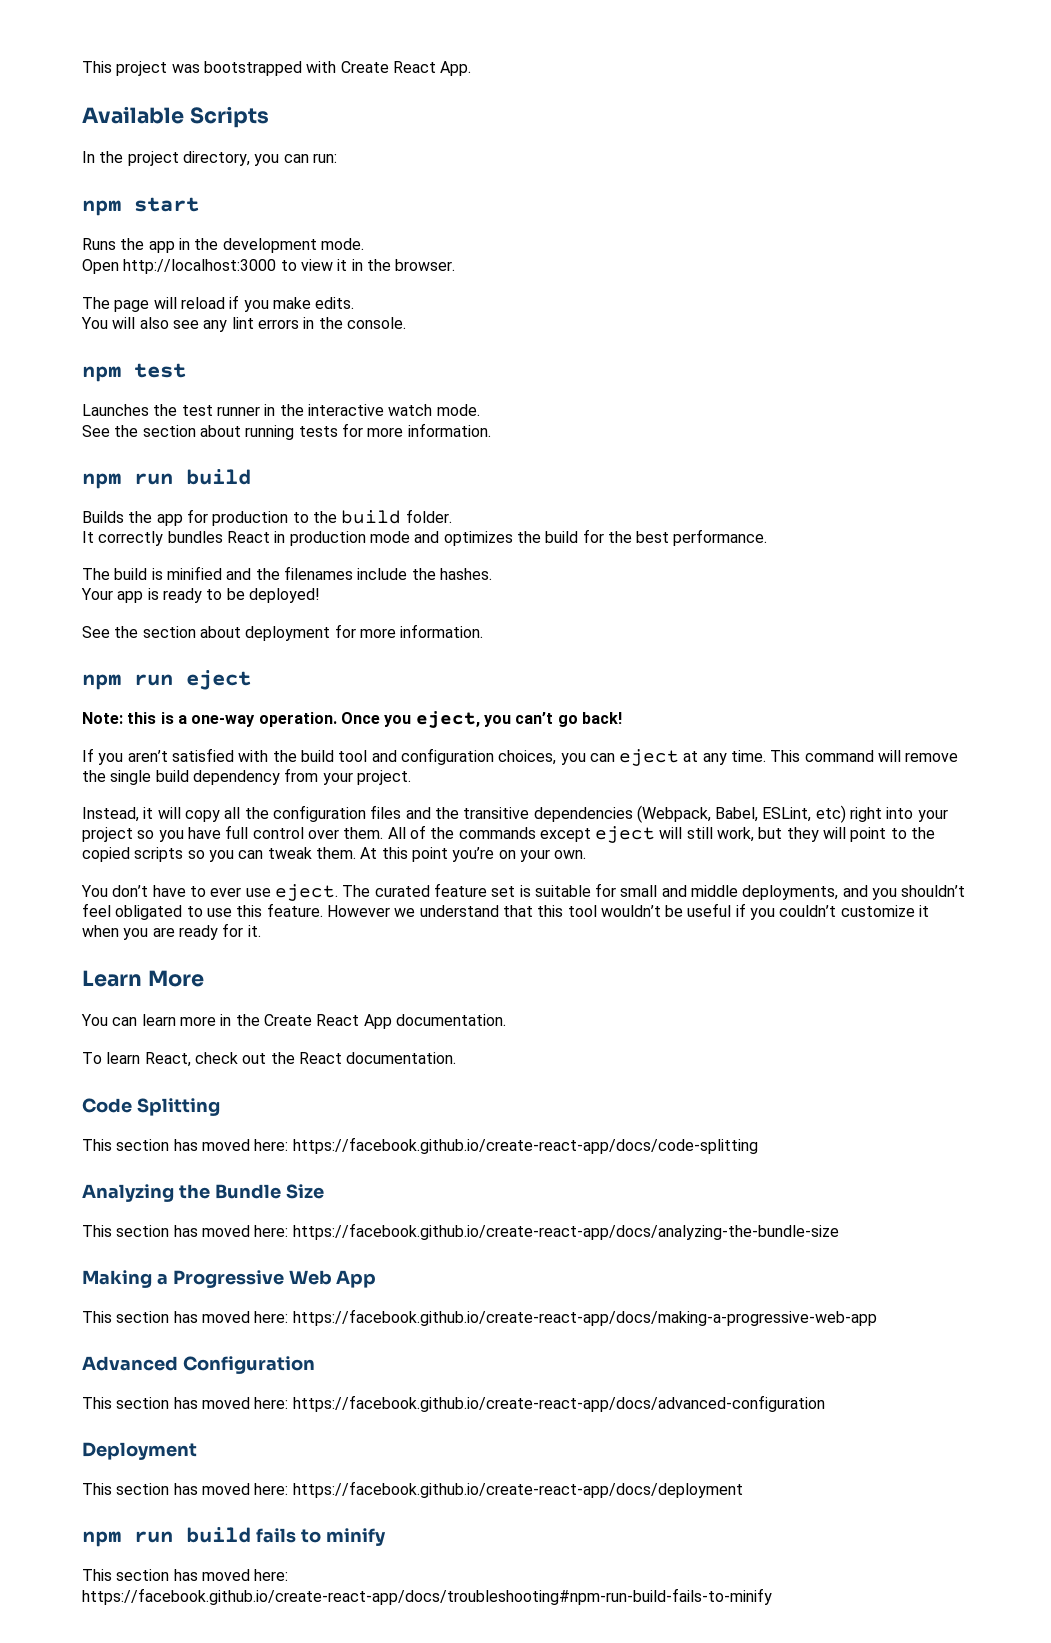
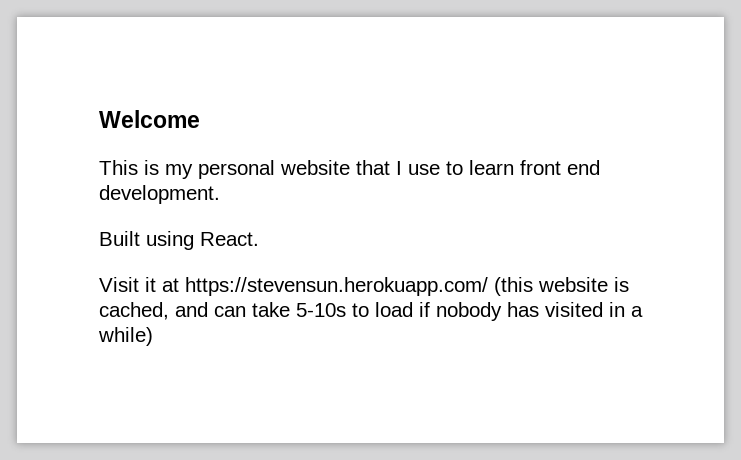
- This project was bootstrapped with Create React App.
- Available Scripts
- In the project directory, you can run:
- npm start
- Runs the app in the development mode.
- Open http://localhost:3000 to view it in the browser.
- The page will reload if you make edits.
- You will also see any lint errors in the console.
- npm test
- Launches the test runner in the interactive watch mode.
- See the section about running tests for more information.
- npm run build
- Builds the app for production to the build folder.
- It correctly bundles React in production mode and optimizes the build for the best performance.
- The build is minified and the filenames include the hashes.
- Your app is ready to be deployed!
- See the section about deployment for more information.
- npm run eject
- Note: this is a one-way operation. Once you eject, you can’t go back!
- If you aren’t satisfied with the build tool and configuration choices, you can eject at any time. This command will remove the single build dependency from your project.
- Instead, it will copy all the configuration files and the transitive dependencies (Webpack, Babel, ESLint, etc) right into your project so you have full control over them. All of the commands except eject will still work, but they will point to the copied scripts so you can tweak them. At this point you’re on your own.
- You don’t have to ever use eject. The curated feature set is suitable for small and middle deployments, and you shouldn’t feel obligated to use this feature. However we understand that this tool wouldn’t be useful if you couldn’t customize it when you are ready for it.
- Learn More
- You can learn more in the Create React App documentation.
- To learn React, check out the React documentation.
- Code Splitting
- This section has moved here: https://facebook.github.io/create-react-app/docs/code-splitting
- Analyzing the Bundle Size
- This section has moved here: https://facebook.github.io/create-react-app/docs/analyzing-the-bundle-size
- Making a Progressive Web App
- This section has moved here: https://facebook.github.io/create-react-app/docs/making-a-progressive-web-app
- Advanced Configuration
- This section has moved here: https://facebook.github.io/create-react-app/docs/advanced-configuration
- Deployment
- This section has moved here: https://facebook.github.io/create-react-app/docs/deployment
- npm run build fails to minify
- This section has moved here: https://facebook.github.io/create-react-app/docs/troubleshooting#npm-run-build-fails-to-minify
+ Welcome
+ This is my personal website that I use to learn front end development.
+ Built using React.
+ Visit it at https://stevensun.herokuapp.com/ (this website is cached, and can take 5-10s to load if nobody has visited in a while)

